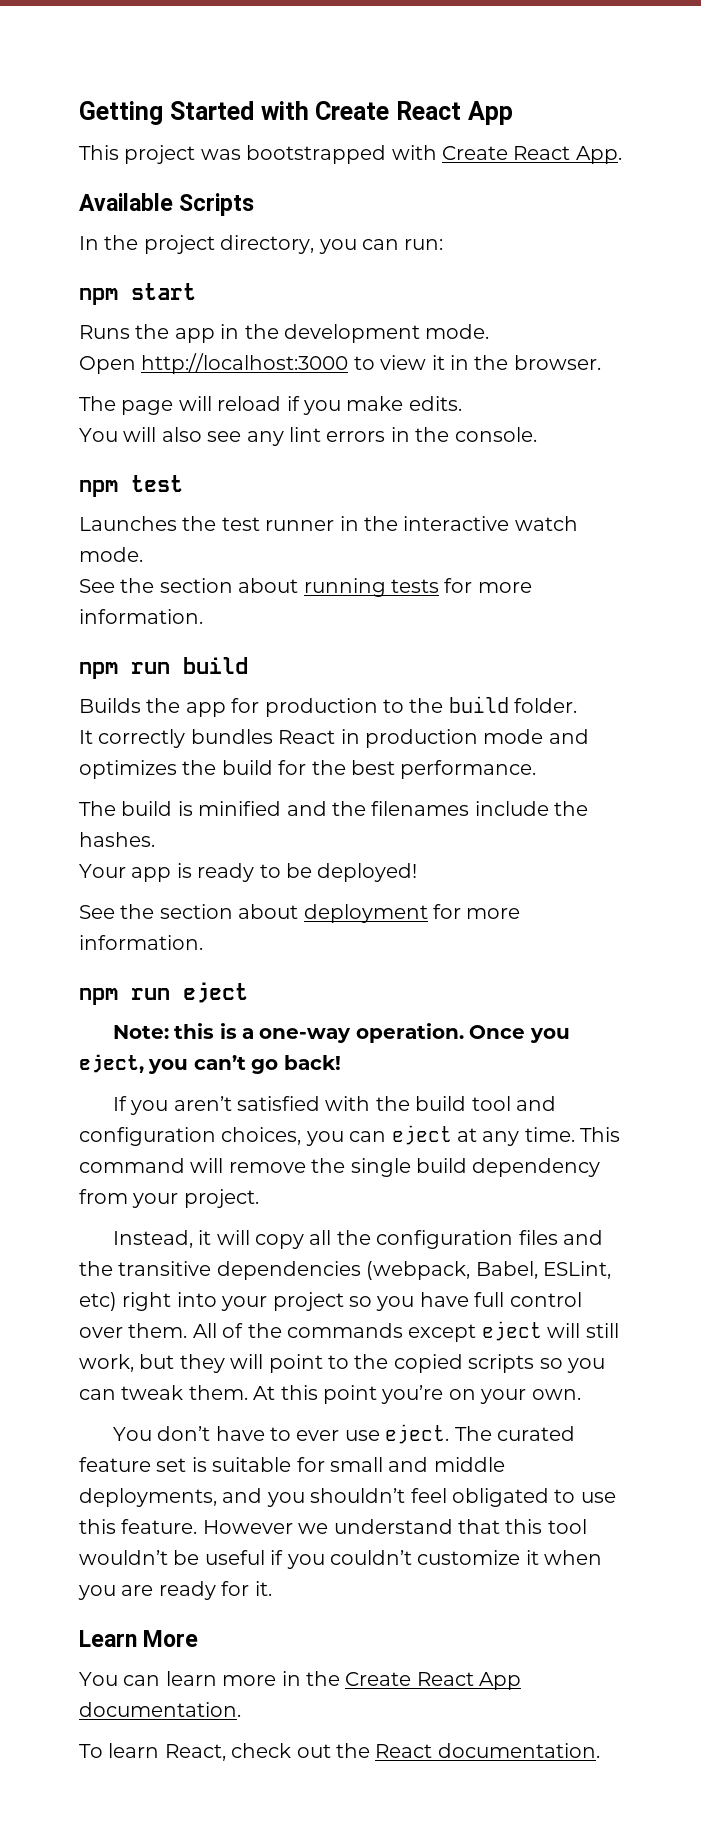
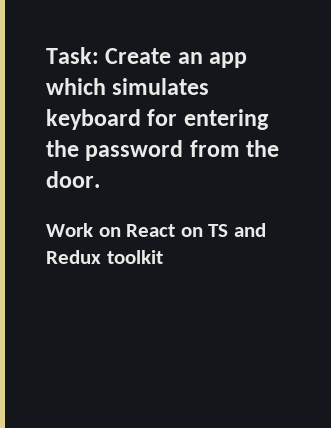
- Getting Started with Create React App
- This project was bootstrapped with Create React App.
- Available Scripts
- In the project directory, you can run:
- npm start
- Runs the app in the development mode.
- Open http://localhost:3000 to view it in the browser.
- The page will reload if you make edits.
- You will also see any lint errors in the console.
- npm test
- Launches the test runner in the interactive watch mode.
- See the section about running tests for more information.
- npm run build
- Builds the app for production to the build folder.
- It correctly bundles React in production mode and optimizes the build for the best performance.
- The build is minified and the filenames include the hashes.
- Your app is ready to be deployed!
- See the section about deployment for more information.
- npm run eject
- Note: this is a one-way operation. Once you eject, you can’t go back!
- If you aren’t satisfied with the build tool and configuration choices, you can eject at any time. This command will remove the single build dependency from your project.
- Instead, it will copy all the configuration files and the transitive dependencies (webpack, Babel, ESLint, etc) right into your project so you have full control over them. All of the commands except eject will still work, but they will point to the copied scripts so you can tweak them. At this point you’re on your own.
- You don’t have to ever use eject. The curated feature set is suitable for small and middle deployments, and you shouldn’t feel obligated to use this feature. However we understand that this tool wouldn’t be useful if you couldn’t customize it when you are ready for it.
- Learn More
- You can learn more in the Create React App documentation.
- To learn React, check out the React documentation.
+ Task: Create an app which simulates keyboard for entering the password from the door.
+ Work on React on TS and Redux toolkit

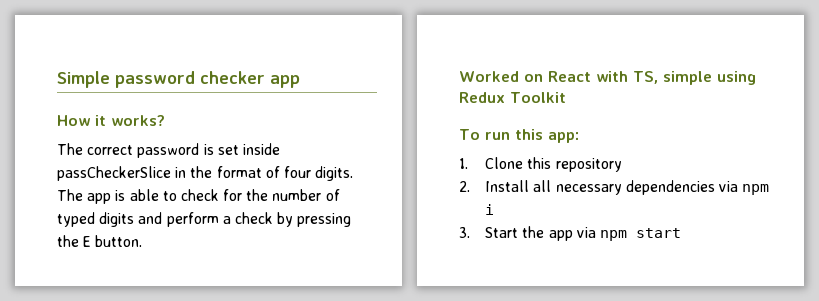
- Task: Create an app which simulates keyboard for entering the password from the door.
- Work on React on TS and Redux toolkit
+ Simple password checker app
+ How it works?
+ The correct password is set inside passCheckerSlice in the format of four digits. The app is able to check for the number of typed digits and perform a check by pressing the E button.
+ Worked on React with TS, simple using Redux Toolkit
+ To run this app:
+ 1. Clone this repository
+ 2. Install all necessary dependencies via npm i
+ 3. Start the app via npm start

